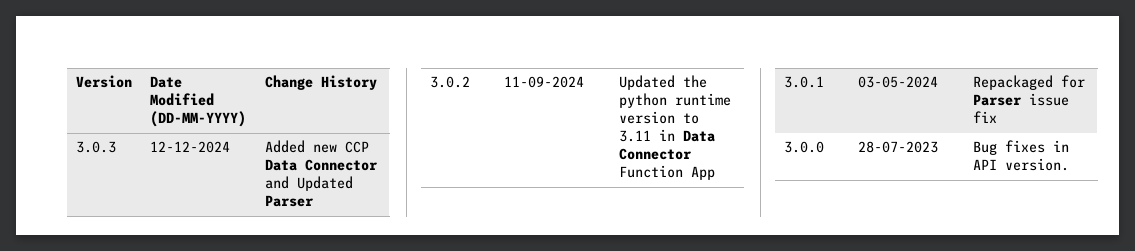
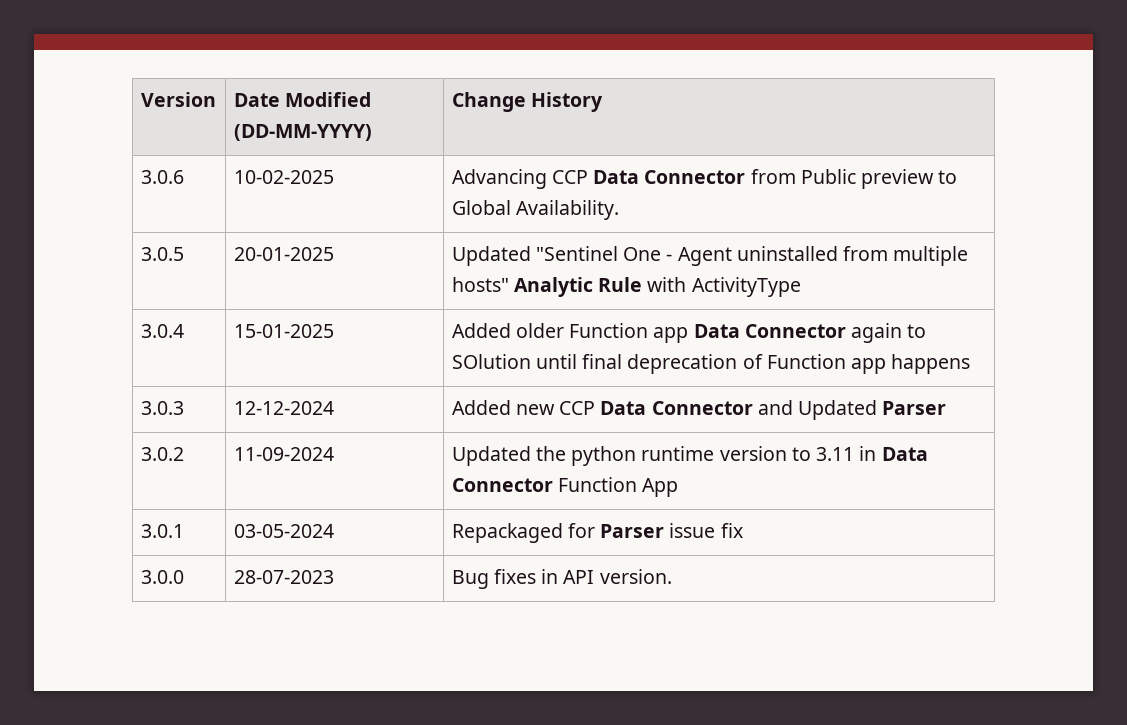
+ 3.0.6 | 10-02-2025 | Advancing CCP Data Connector from Public preview to Global Availability.
+ 3.0.5 | 20-01-2025 | Updated "Sentinel One - Agent uninstalled from multiple hosts" Analytic Rule with ActivityType
+ 3.0.4 | 15-01-2025 | Added older Function app Data Connector again to SOlution until final deprecation of Function app happens

